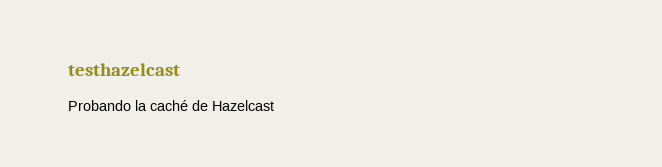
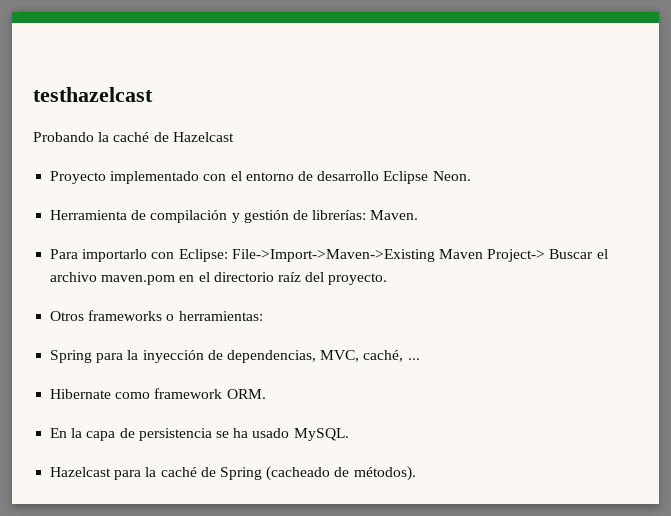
+ Proyecto implementado con el entorno de desarrollo Eclipse Neon.
+ Herramienta de compilación y gestión de librerías: Maven.
+ Para importarlo con Eclipse: File->Import->Maven->Existing Maven Project-> Buscar el archivo maven.pom en el directorio raíz del proyecto.
+ Otros frameworks o herramientas:
+ Spring para la inyección de dependencias, MVC, caché, ...
+ Hibernate como framework ORM.
+ En la capa de persistencia se ha usado MySQL.
+ Hazelcast para la caché de Spring (cacheado de métodos).

